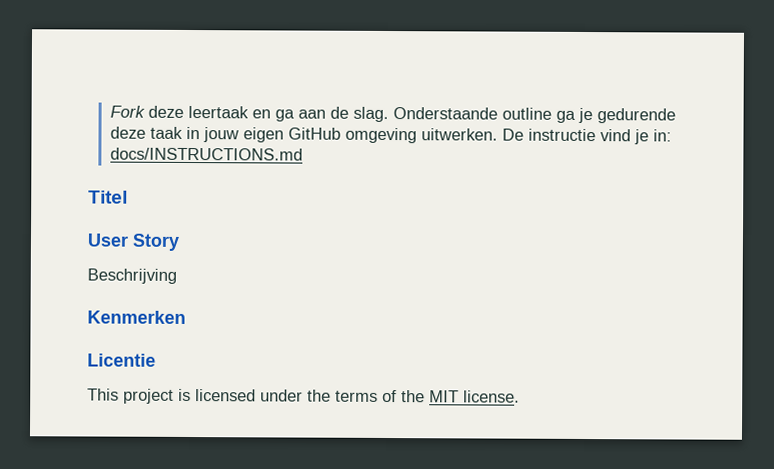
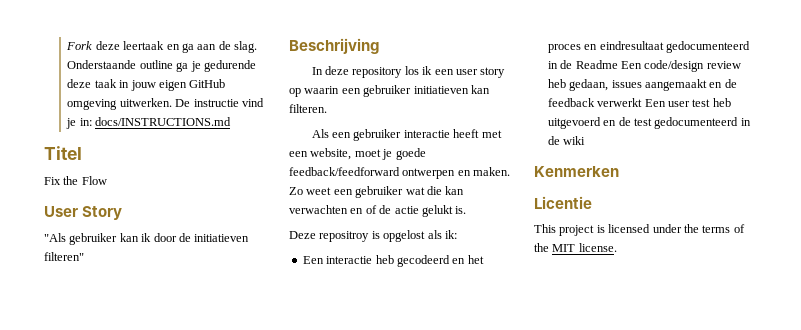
+ Fix the Flow
+ "Als gebruiker kan ik door de initiatieven filteren"
  Beschrijving
+ In deze repository los ik een user story op waarin een gebruiker initiatieven kan filteren.
+ Als een gebruiker interactie heeft met een website, moet je goede feedback/feedforward ontwerpen en maken. Zo weet een gebruiker wat die kan verwachten en of de actie gelukt is.
+ Deze repositroy is opgelost als ik:
+ Een interactie heb gecodeerd en het proces en eindresultaat gedocumenteerd in de Readme Een code/design review heb gedaan, issues aangemaakt en de feedback verwerkt Een user test heb uitgevoerd en de test gedocumenteerd in de wiki

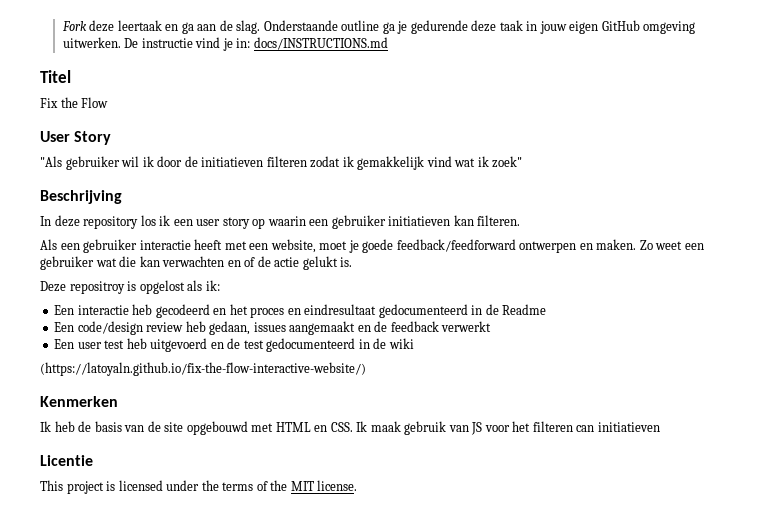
- "Als gebruiker kan ik door de initiatieven filteren"
+ "Als gebruiker wil ik door de initiatieven filteren zodat ik gemakkelijk vind wat ik zoek"
- Een interactie heb gecodeerd en het proces en eindresultaat gedocumenteerd in de Readme Een code/design review heb gedaan, issues aangemaakt en de feedback verwerkt Een user test heb uitgevoerd en de test gedocumenteerd in de wiki
+ Een interactie heb gecodeerd en het proces en eindresultaat gedocumenteerd in de Readme
+ Een code/design review heb gedaan, issues aangemaakt en de feedback verwerkt
+ Een user test heb uitgevoerd en de test gedocumenteerd in de wiki
+ (https://latoyaln.github.io/fix-the-flow-interactive-website/)
+ Ik heb de basis van de site opgebouwd met HTML en CSS. Ik maak gebruik van JS voor het filteren can initiatieven

